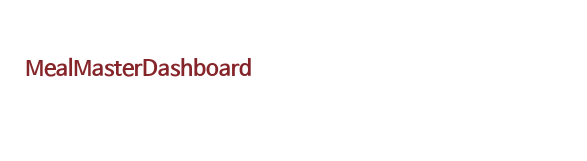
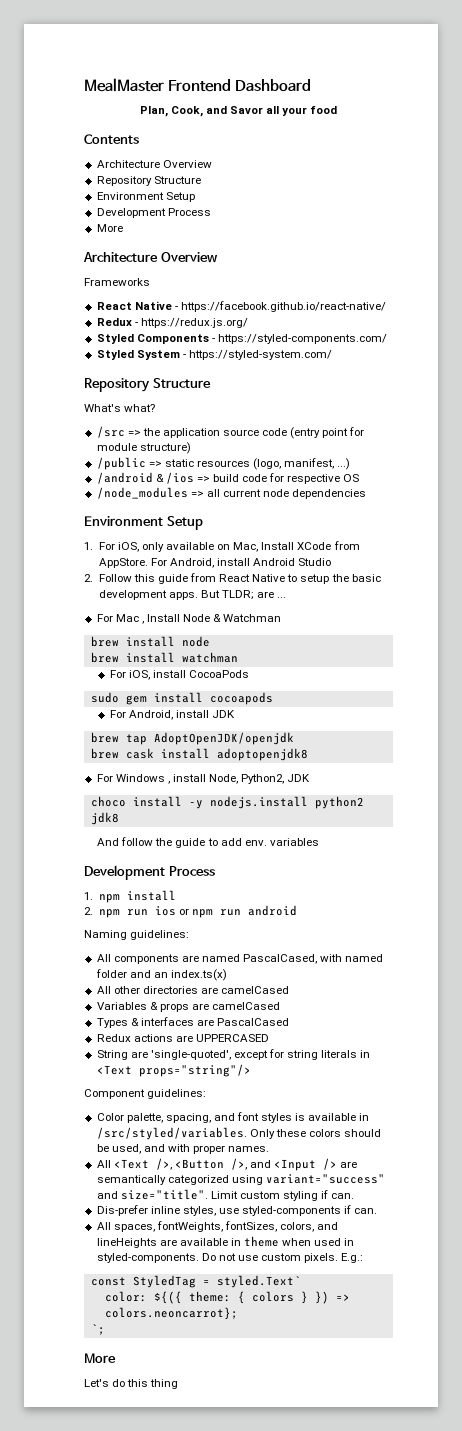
- MealMasterDashboard
+ MealMaster Frontend Dashboard
+ Plan, Cook, and Savor all your food
+ Contents
+ Architecture Overview
+ Repository Structure
+ Environment Setup
+ Development Process
+ More
+ Architecture Overview
+ Frameworks
+ React Native - https://facebook.github.io/react-native/
+ Redux - https://redux.js.org/
+ Styled Components - https://styled-components.com/
+ Styled System - https://styled-system.com/
+ Repository Structure
+ What's what?
+ /src => the application source code (entry point for module structure)
+ /public => static resources (logo, manifest, ...)
+ /android & /ios => build code for respective OS
+ /node_modules => all current node dependencies
+ Environment Setup
+ 1. For iOS, only available on Mac, Install XCode from AppStore. For Android, install Android Studio
+ 2. Follow this guide from React Native to setup the basic development apps. But TLDR; are ...
+ For Mac , Install Node & Watchman
+ brew install node
+ brew install watchman
+ For iOS, install CocoaPods
+ sudo gem install cocoapods
+ For Android, install JDK
+ brew tap AdoptOpenJDK/openjdk
+ brew cask install adoptopenjdk8
+ For Windows , install Node, Python2, JDK
+ choco install -y nodejs.install python2 jdk8
+ And follow the guide to add env. variables
+ Development Process
+ 1. npm install
+ 2. npm run ios or npm run android
+ Naming guidelines:
+ All components are named PascalCased, with named folder and an index.ts(x)
+ All other directories are camelCased
+ Variables & props are camelCased
+ Types & interfaces are PascalCased
+ Redux actions are UPPERCASED
+ String are 'single-quoted', except for string literals in <Text props="string"/>
+ Component guidelines:
+ Color palette, spacing, and font styles is available in /src/styled/variables. Only these colors should be used, and with proper names.
+ All <Text />, <Button />, and <Input /> are semantically categorized using variant="success" and size="title". Limit custom styling if can.
+ Dis-prefer inline styles, use styled-components if can.
+ All spaces, fontWeights, fontSizes, colors, and lineHeights are available in theme when used in styled-components. Do not use custom pixels. E.g.:
+ const StyledTag = styled.Text`
+ color: ${({ theme: { colors } }) => colors.neoncarrot};
+ `;
+ More
+ Let's do this thing

